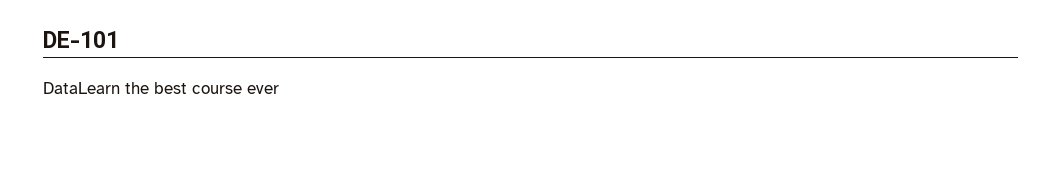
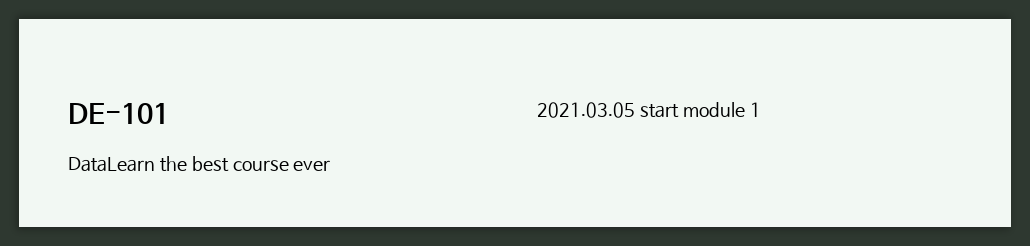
+ 2021.03.05 start module 1

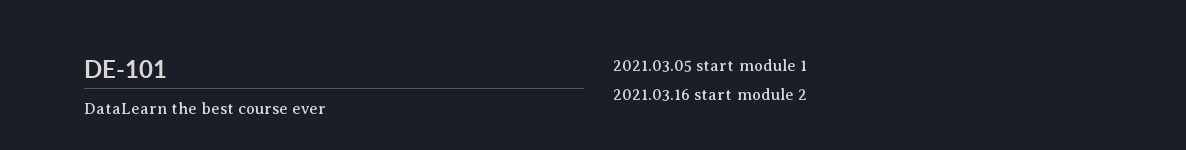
+ 2021.03.16 start module 2

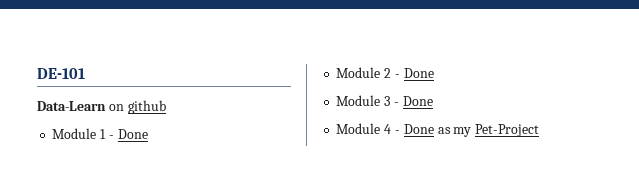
- DataLearn the best course ever
- 2021.03.05 start module 1
- 2021.03.16 start module 2
+ Data-Learn on github
+ Module 1 - Done
+ Module 2 - Done
+ Module 3 - Done
+ Module 4 - Done as my Pet-Project

